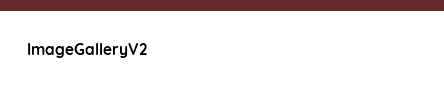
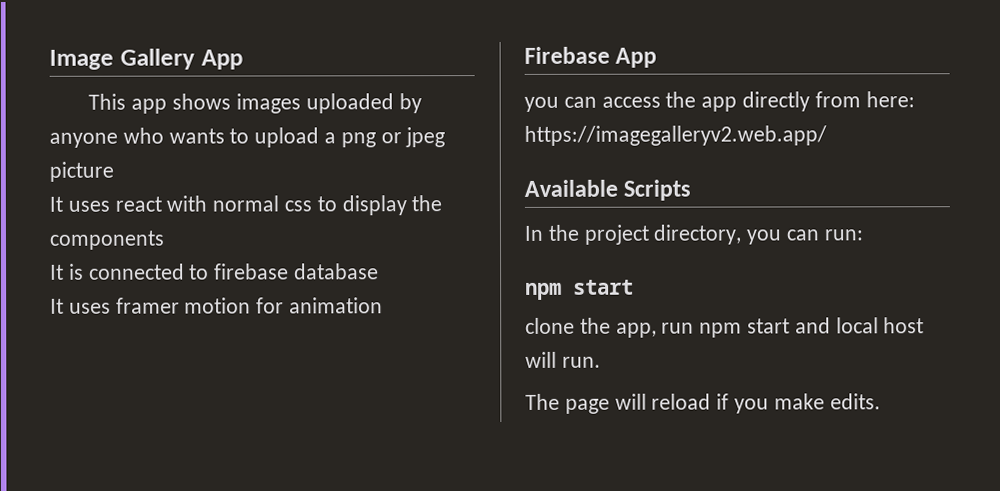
- ImageGalleryV2
+ Image Gallery App
+ This app shows images uploaded by anyone who wants to upload a png or jpeg picture
+ It uses react with normal css to display the components
+ It is connected to firebase database
+ It uses framer motion for animation
+ Firebase App
+ you can access the app directly from here: https://imagegalleryv2.web.app/
+ Available Scripts
+ In the project directory, you can run:
+ npm start
+ clone the app, run npm start and local host will run.
+ The page will reload if you make edits.

